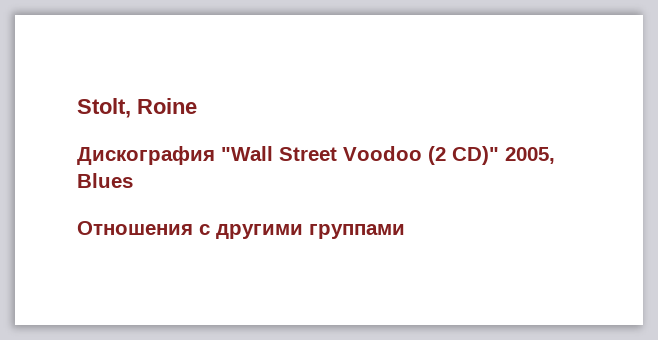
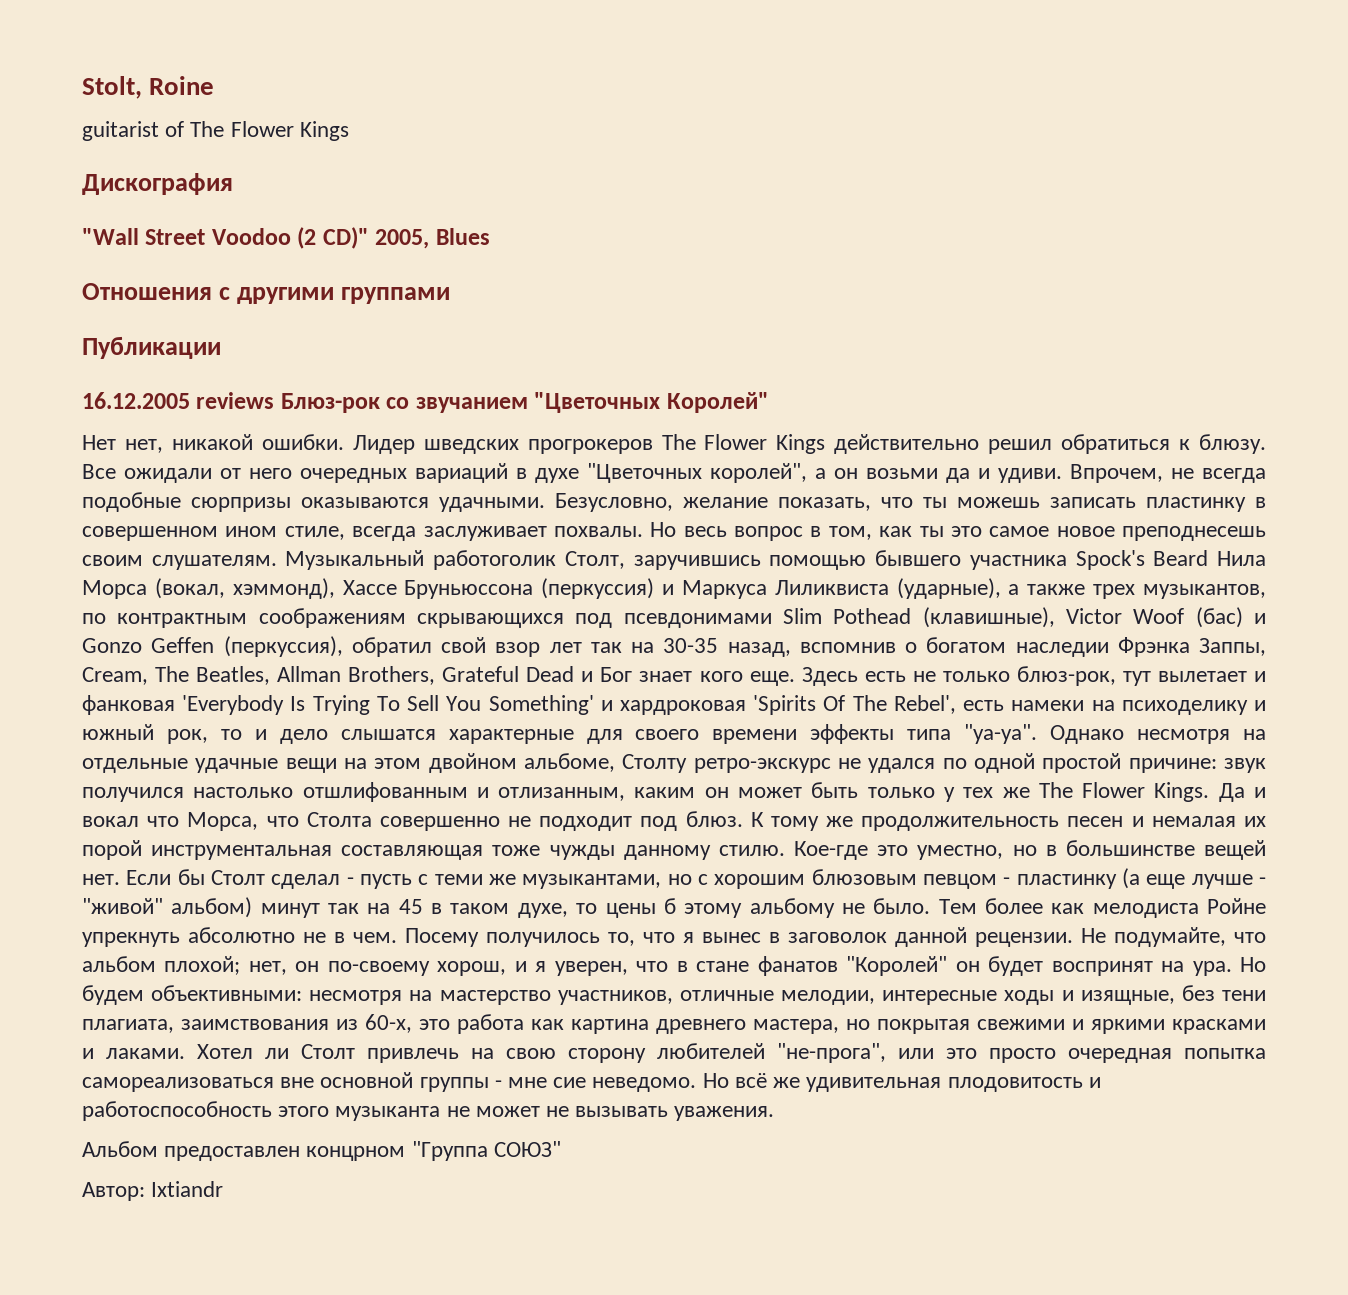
+ guitarist of The Flower Kings
- Дискография "Wall Street Voodoo (2 CD)" 2005, Blues
+ Дискография
+ "Wall Street Voodoo (2 CD)" 2005, Blues
+ Публикации
+ 16.12.2005 reviews Блюз-рок со звучанием "Цветочных Королей"
+ Нет нет, никакой ошибки. Лидер шведских прогрокеров The Flower Kings действительно решил обратиться к блюзу. Все ожидали от него очередных вариаций в духе "Цветочных королей", а он возьми да и удиви. Впрочем, не всегда подобные сюрпризы оказываются удачными. Безусловно, желание показать, что ты можешь записать пластинку в совершенном ином стиле, всегда заслуживает похвалы. Но весь вопрос в том, как ты это самое новое преподнесешь своим слушателям. Музыкальный работоголик Столт, заручившись помощью бывшего участника Spock's Beard Нила Морса (вокал, хэммонд), Хассе Бруньюссона (перкуссия) и Маркуса Лиликвиста (ударные), а также трех музыкантов, по контрактным соображениям скрывающихся под псевдонимами Slim Pothead (клавишные), Victor Woof (бас) и Gonzo Geffen (перкуссия), обратил свой взор лет так на 30-35 назад, вспомнив о богатом наследии Фрэнка Заппы, Cream, The Beatles, Allman Brothers, Grateful Dead и Бог знает кого еще. Здесь есть не только блюз-рок, тут вылетает и фанковая 'Everybody Is Trying To Sell You Something' и хардроковая 'Spirits Of The Rebel', есть намеки на психоделику и южный рок, то и дело слышатся характерные для своего времени эффекты типа "уа-уа". Однако несмотря на отдельные удачные вещи на этом двойном альбоме, Столту ретро-экскурс не удался по одной простой причине: звук получился настолько отшлифованным и отлизанным, каким он может быть только у тех же The Flower Kings. Да и вокал что Морса, что Столта совершенно не подходит под блюз. К тому же продолжительность песен и немалая их порой инструментальная составляющая тоже чужды данному стилю. Кое-где это уместно, но в большинстве вещей нет. Если бы Столт сделал - пусть с теми же музыкантами, но с хорошим блюзовым певцом - пластинку (а еще лучше - "живой" альбом) минут так на 45 в таком духе, то цены б этому альбому не было. Тем более как мелодиста Ройне упрекнуть абсолютно не в чем. Посему получилось то, что я вынес в заговолок данной рецензии. Не подумайте, что альбом плохой; нет, он по-своему хорош, и я уверен, что в стане фанатов "Королей" он будет воспринят на ура. Но будем объективными: несмотря на мастерство участников, отличные мелодии, интересные ходы и изящные, без тени плагиата, заимствования из 60-х, это работа как картина древнего мастера, но покрытая свежими и яркими красками и лаками. Хотел ли Столт привлечь на свою сторону любителей "не-прога", или это просто очередная попытка самореализоваться вне основной группы - мне сие неведомо. Но всё же удивительная плодовитость и работоспособность этого музыканта не может не вызывать уважения.
+ Альбом предоставлен концрном "Группа СОЮЗ"
+ Автор: Ixtiandr

